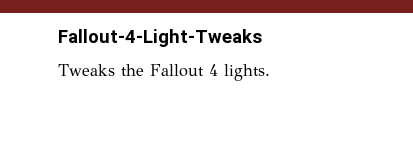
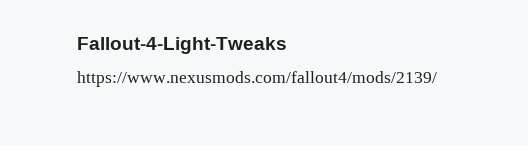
- Tweaks the Fallout 4 lights.
+ https://www.nexusmods.com/fallout4/mods/2139/

